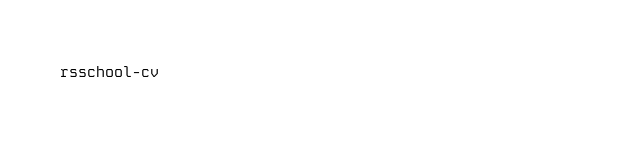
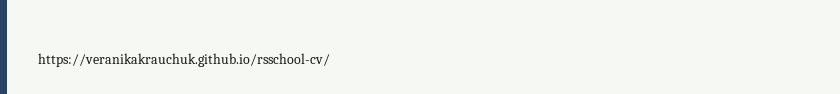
- rsschool-cv
+ https://veranikakrauchuk.github.io/rsschool-cv/

